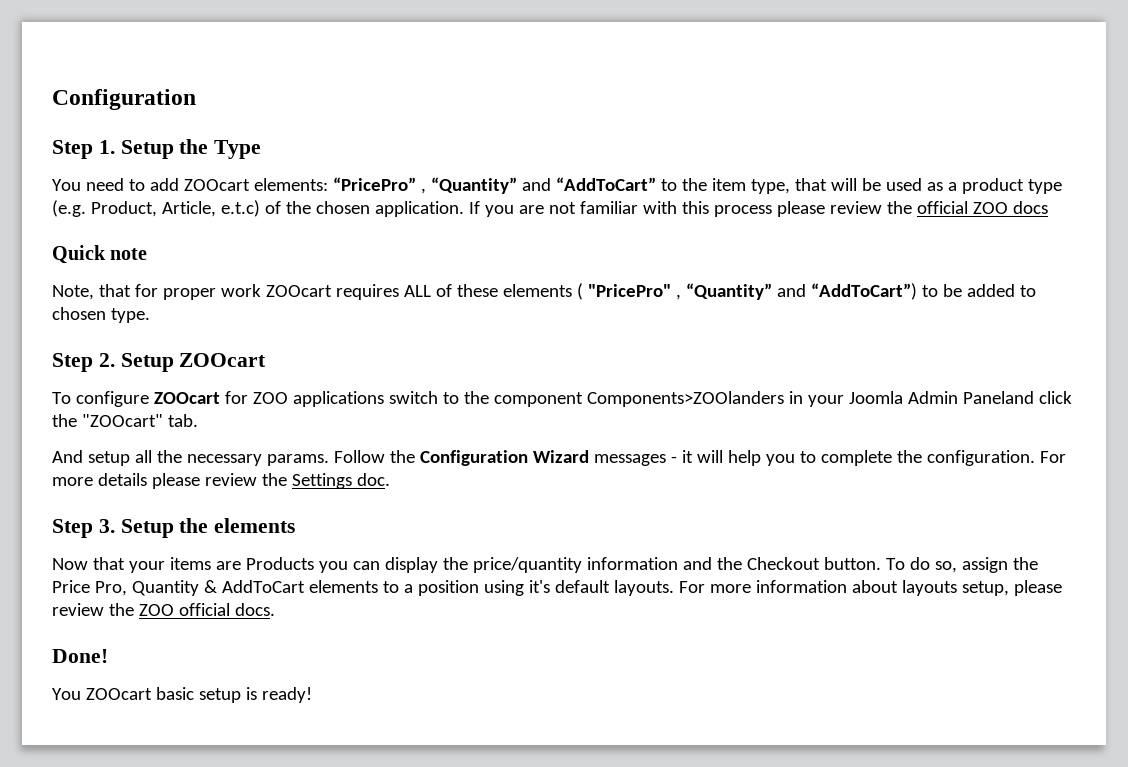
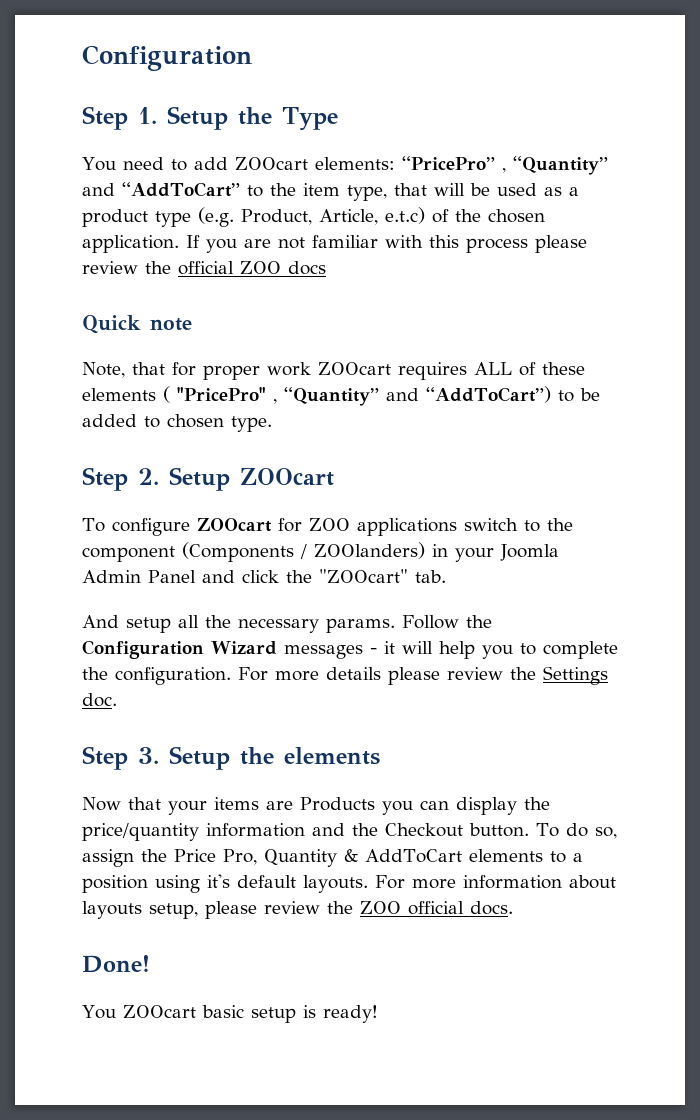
- To configure ZOOcart for ZOO applications switch to the component Components>ZOOlanders in your Joomla Admin Paneland click the "ZOOcart" tab.
+ To configure ZOOcart for ZOO applications switch to the component (Components / ZOOlanders) in your Joomla Admin Panel and click the "ZOOcart" tab.

